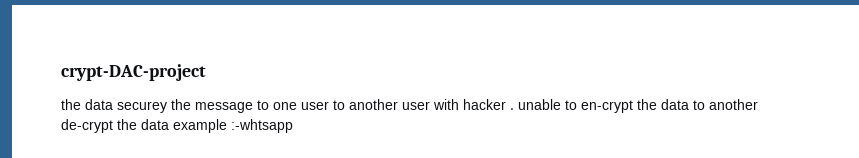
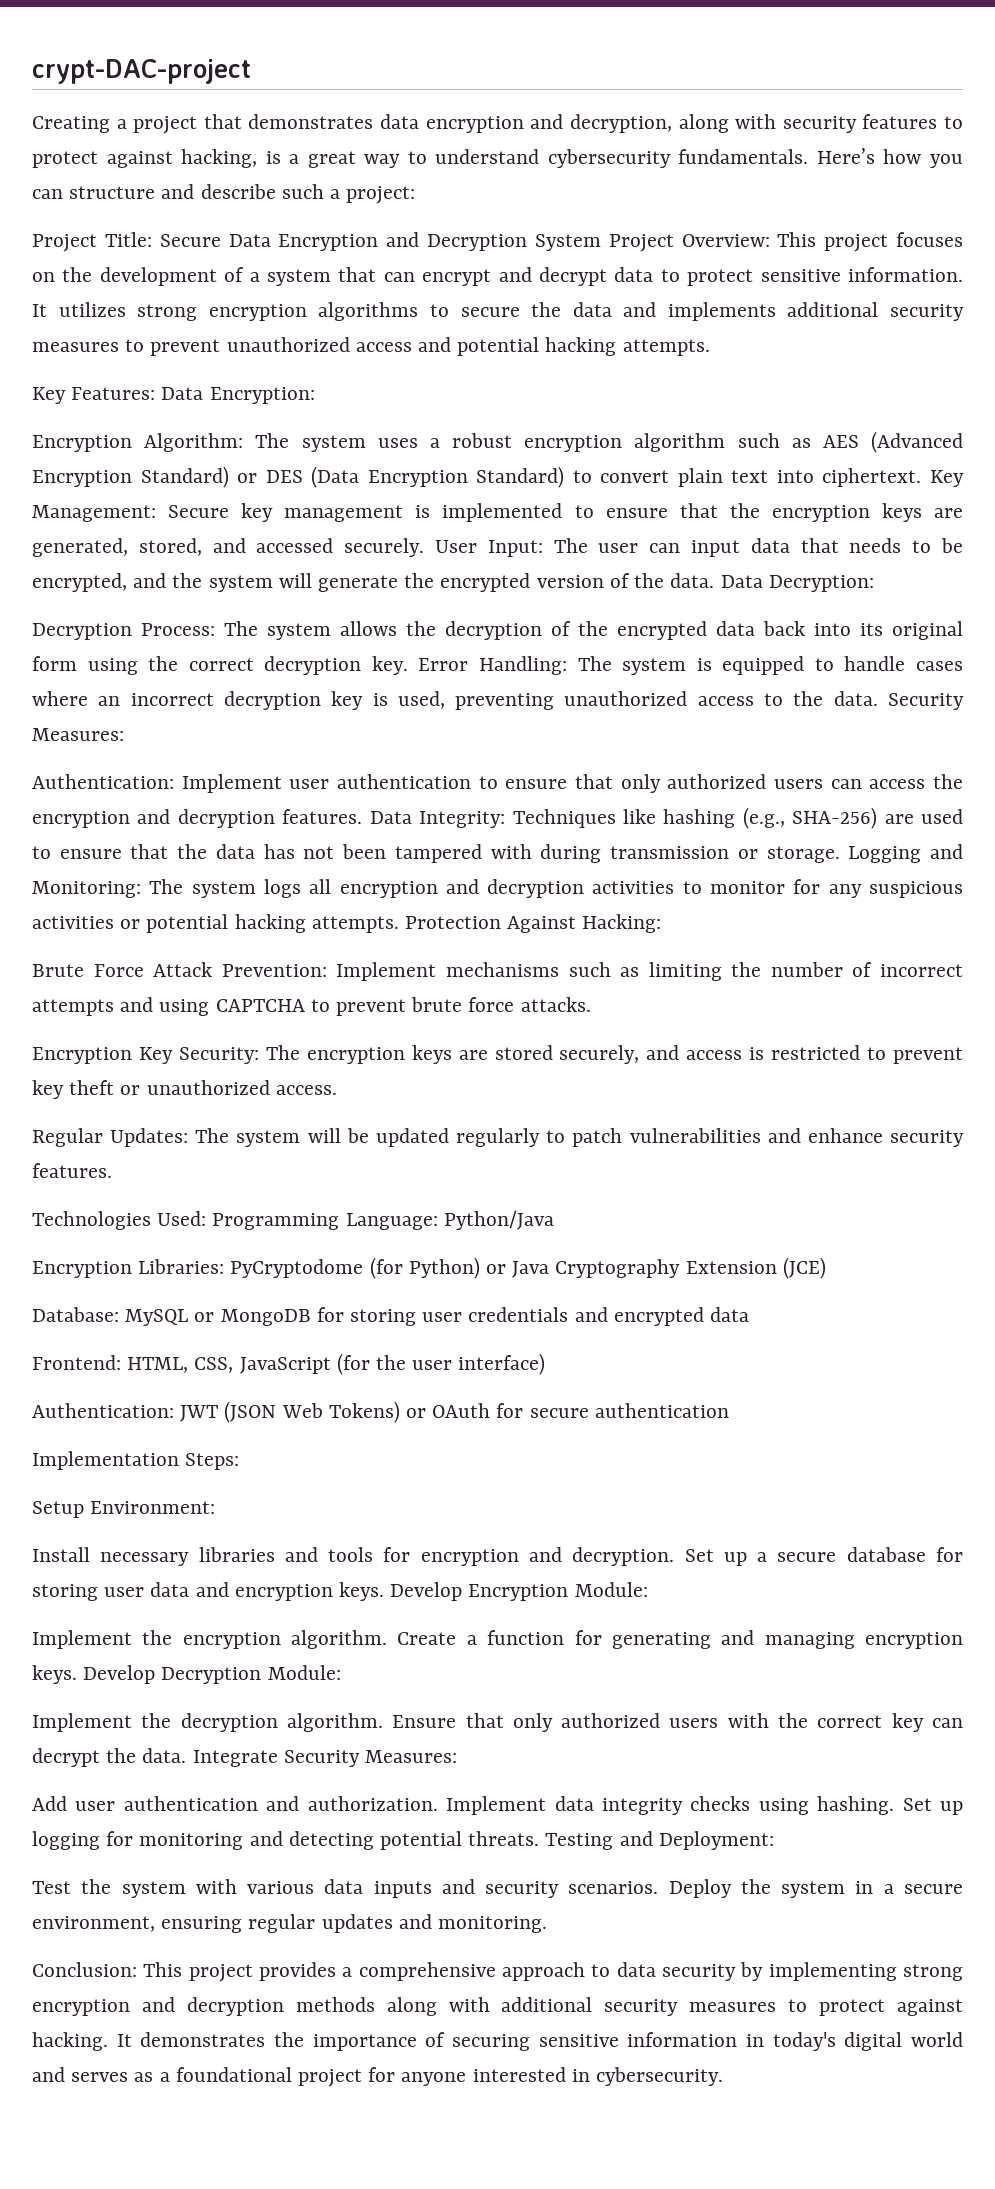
- the data securey the message to one user to another user with hacker . unable to en-crypt the data to another de-crypt the data example :-whtsapp
+ Creating a project that demonstrates data encryption and decryption, along with security features to protect against hacking, is a great way to understand cybersecurity fundamentals. Here’s how you can structure and describe such a project:
+ Project Title: Secure Data Encryption and Decryption System Project Overview: This project focuses on the development of a system that can encrypt and decrypt data to protect sensitive information. It utilizes strong encryption algorithms to secure the data and implements additional security measures to prevent unauthorized access and potential hacking attempts.
+ Key Features: Data Encryption:
+ Encryption Algorithm: The system uses a robust encryption algorithm such as AES (Advanced Encryption Standard) or DES (Data Encryption Standard) to convert plain text into ciphertext. Key Management: Secure key management is implemented to ensure that the encryption keys are generated, stored, and accessed securely. User Input: The user can input data that needs to be encrypted, and the system will generate the encrypted version of the data. Data Decryption:
+ Decryption Process: The system allows the decryption of the encrypted data back into its original form using the correct decryption key. Error Handling: The system is equipped to handle cases where an incorrect decryption key is used, preventing unauthorized access to the data. Security Measures:
+ Authentication: Implement user authentication to ensure that only authorized users can access the encryption and decryption features. Data Integrity: Techniques like hashing (e.g., SHA-256) are used to ensure that the data has not been tampered with during transmission or storage. Logging and Monitoring: The system logs all encryption and decryption activities to monitor for any suspicious activities or potential hacking attempts. Protection Against Hacking:
+ Brute Force Attack Prevention: Implement mechanisms such as limiting the number of incorrect attempts and using CAPTCHA to prevent brute force attacks.
+ Encryption Key Security: The encryption keys are stored securely, and access is restricted to prevent key theft or unauthorized access.
+ Regular Updates: The system will be updated regularly to patch vulnerabilities and enhance security features.
+ Technologies Used: Programming Language: Python/Java
+ Encryption Libraries: PyCryptodome (for Python) or Java Cryptography Extension (JCE)
+ Database: MySQL or MongoDB for storing user credentials and encrypted data
+ Frontend: HTML, CSS, JavaScript (for the user interface)
+ Authentication: JWT (JSON Web Tokens) or OAuth for secure authentication
+ Implementation Steps:
+ Setup Environment:
+ Install necessary libraries and tools for encryption and decryption. Set up a secure database for storing user data and encryption keys. Develop Encryption Module:
+ Implement the encryption algorithm. Create a function for generating and managing encryption keys. Develop Decryption Module:
+ Implement the decryption algorithm. Ensure that only authorized users with the correct key can decrypt the data. Integrate Security Measures:
+ Add user authentication and authorization. Implement data integrity checks using hashing. Set up logging for monitoring and detecting potential threats. Testing and Deployment:
+ Test the system with various data inputs and security scenarios. Deploy the system in a secure environment, ensuring regular updates and monitoring.
+ Conclusion: This project provides a comprehensive approach to data security by implementing strong encryption and decryption methods along with additional security measures to protect against hacking. It demonstrates the importance of securing sensitive information in today's digital world and serves as a foundational project for anyone interested in cybersecurity.

